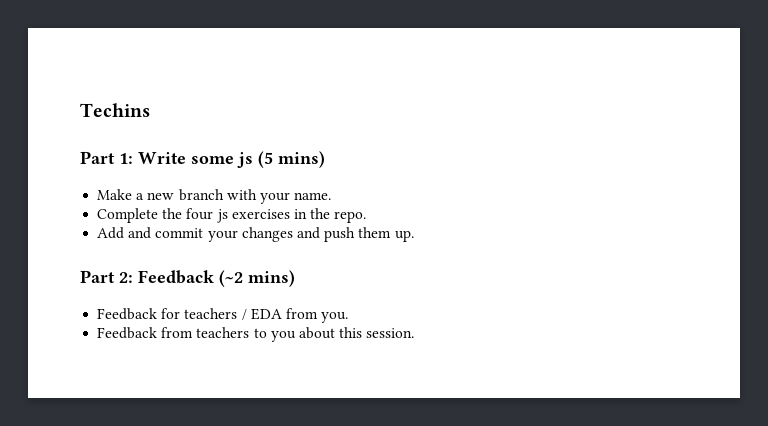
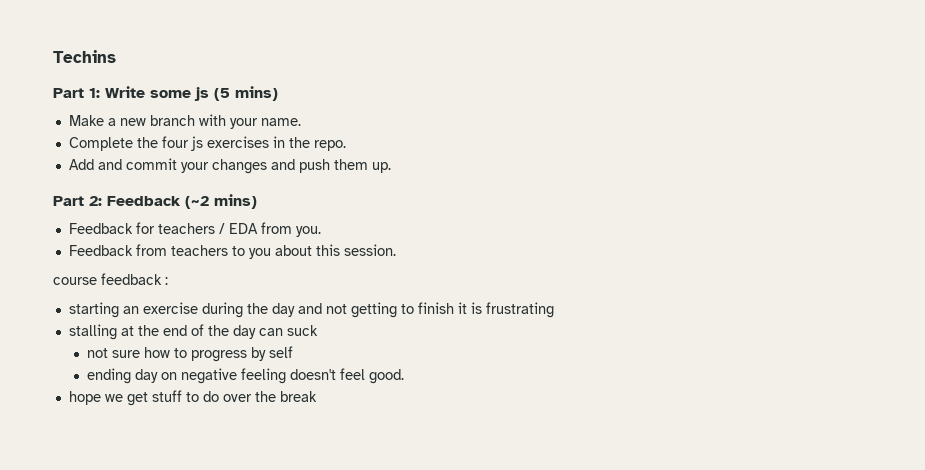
+ course feedback :
+ starting an exercise during the day and not getting to finish it is frustrating
+ stalling at the end of the day can suck
+ not sure how to progress by self
+ ending day on negative feeling doesn't feel good.
+ hope we get stuff to do over the break

